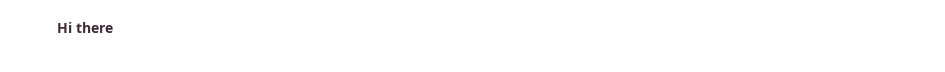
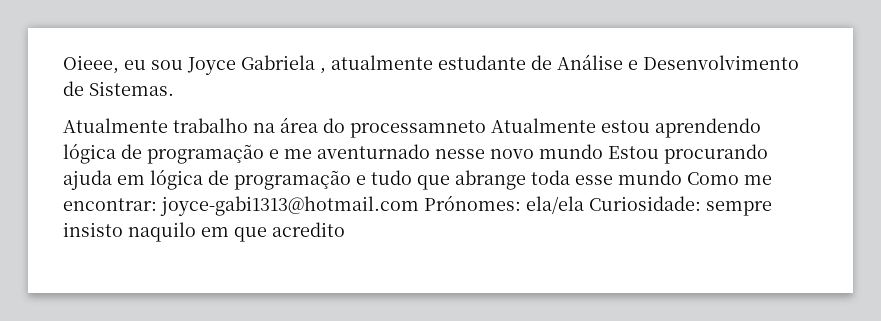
- Hi there
+ Oieee, eu sou Joyce Gabriela , atualmente estudante de Análise e Desenvolvimento de Sistemas.
+ Atualmente trabalho na área do processamneto Atualmente estou aprendendo lógica de programação e me aventurnado nesse novo mundo Estou procurando ajuda em lógica de programação e tudo que abrange toda esse mundo Como me encontrar: joyce-gabi1313@hotmail.com Prónomes: ela/ela Curiosidade: sempre insisto naquilo em que acredito

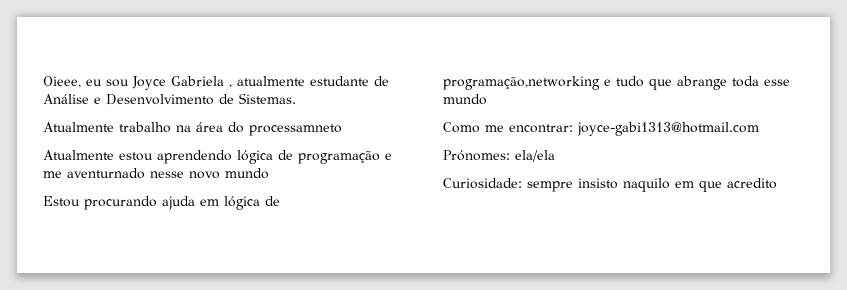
- Atualmente trabalho na área do processamneto Atualmente estou aprendendo lógica de programação e me aventurnado nesse novo mundo Estou procurando ajuda em lógica de programação e tudo que abrange toda esse mundo Como me encontrar: joyce-gabi1313@hotmail.com Prónomes: ela/ela Curiosidade: sempre insisto naquilo em que acredito
+ Atualmente trabalho na área do processamneto
+ Atualmente estou aprendendo lógica de programação e me aventurnado nesse novo mundo
+ Estou procurando ajuda em lógica de programação,networking e tudo que abrange toda esse mundo
+ Como me encontrar: joyce-gabi1313@hotmail.com
+ Prónomes: ela/ela
+ Curiosidade: sempre insisto naquilo em que acredito

